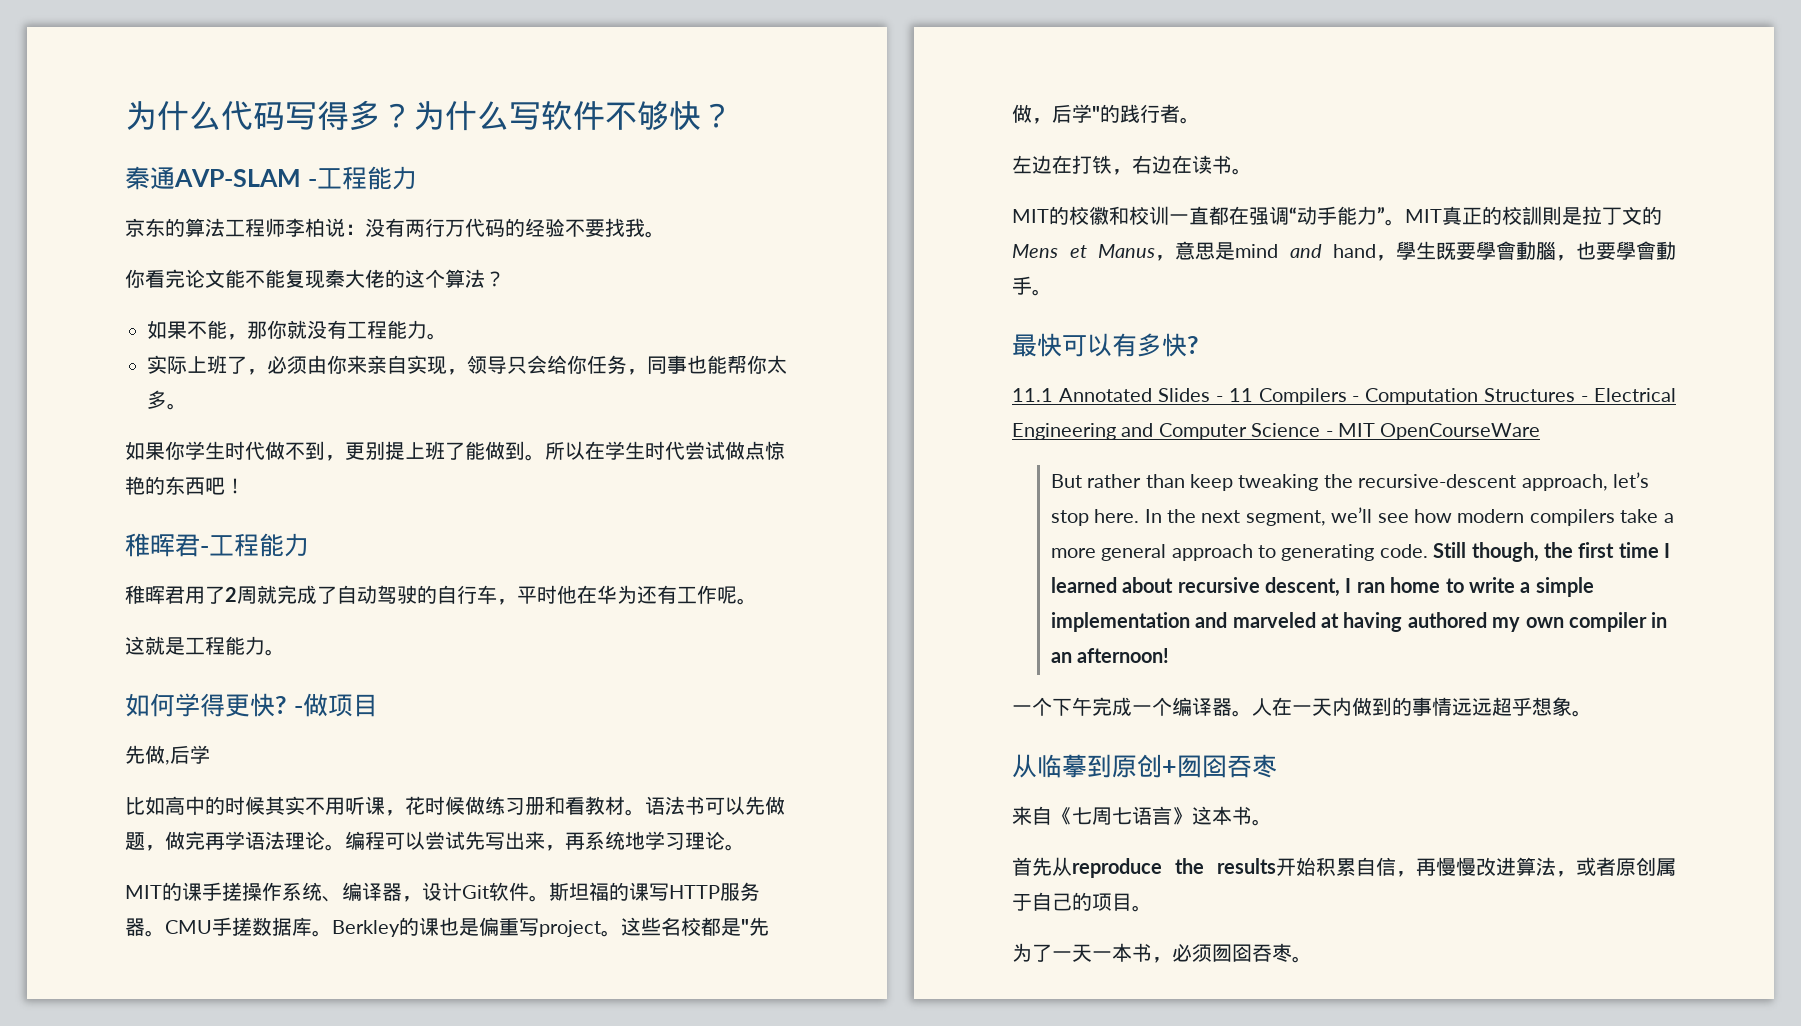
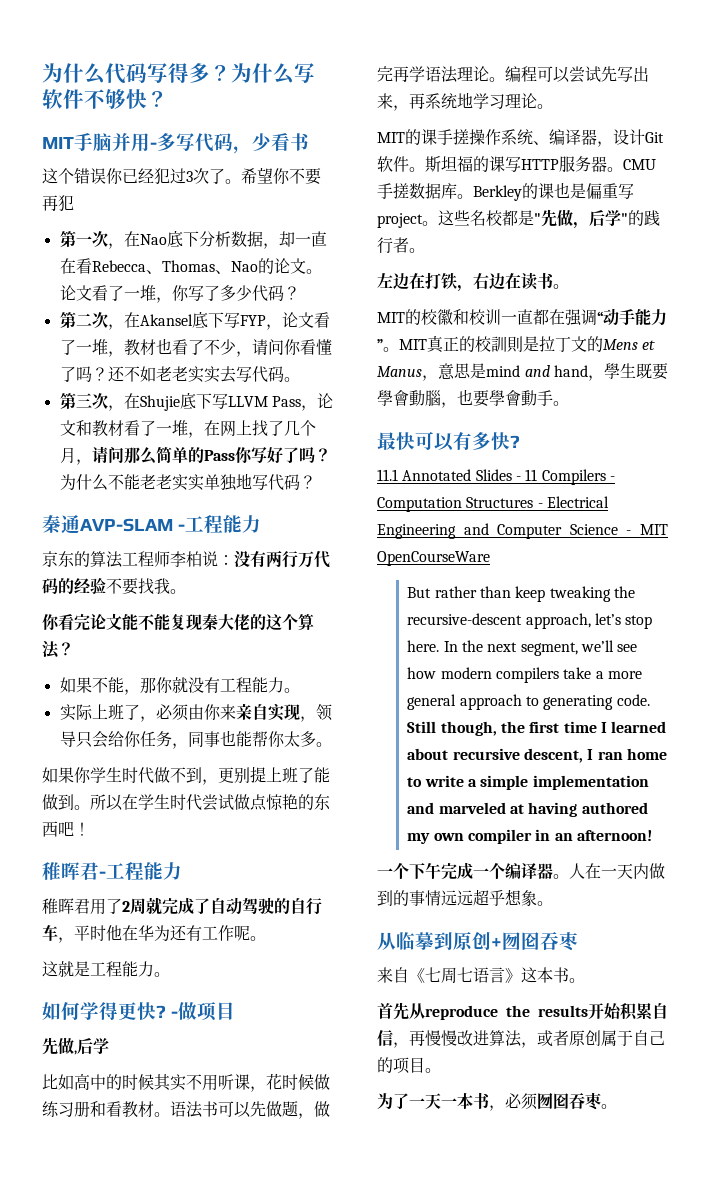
+ MIT手脑并用-多写代码，少看书
+ 这个错误你已经犯过3次了。希望你不要再犯
+ 第一次，在Nao底下分析数据，却一直在看Rebecca、Thomas、Nao的论文。论文看了一堆，你写了多少代码？
+ 第二次，在Akansel底下写FYP，论文看了一堆，教材也看了不少，请问你看懂了吗？还不如老老实实去写代码。
+ 第三次，在Shujie底下写LLVM Pass，论文和教材看了一堆，在网上找了几个月，请问那么简单的Pass你写好了吗？为什么不能老老实实单独地写代码？

